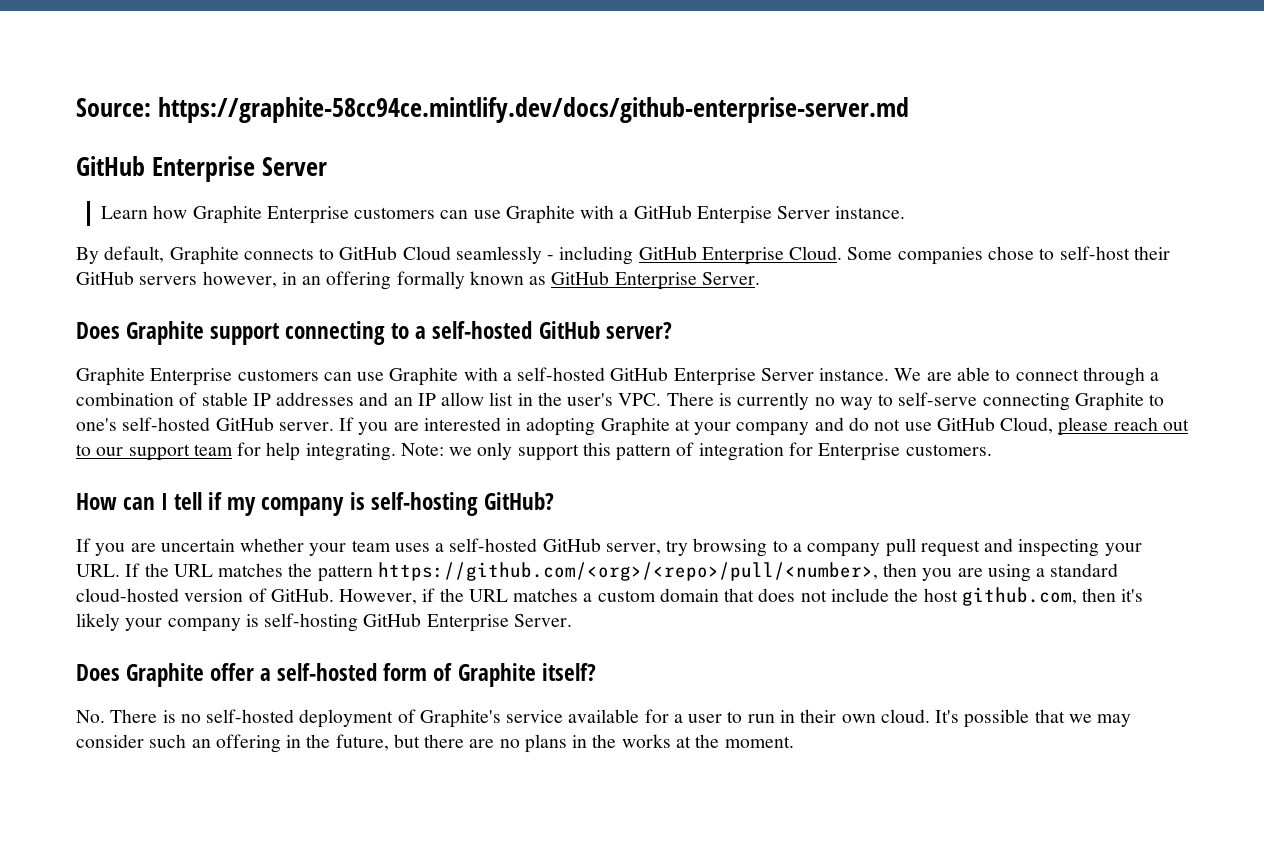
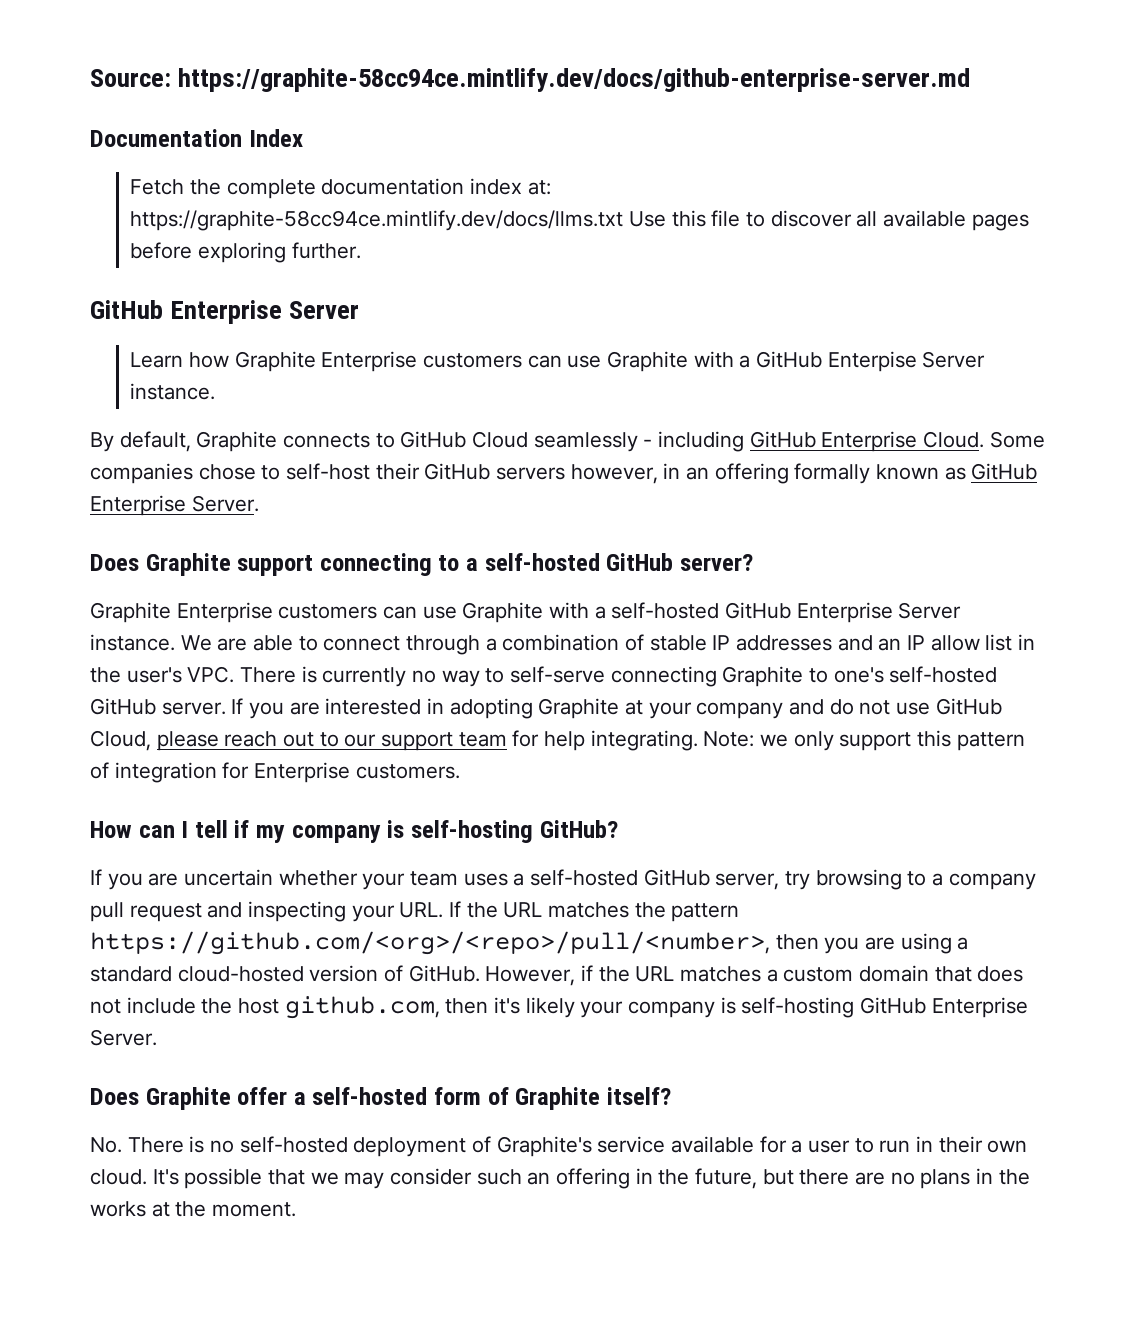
+ Documentation Index
+ Fetch the complete documentation index at: https://graphite-58cc94ce.mintlify.dev/docs/llms.txt Use this file to discover all available pages before exploring further.

